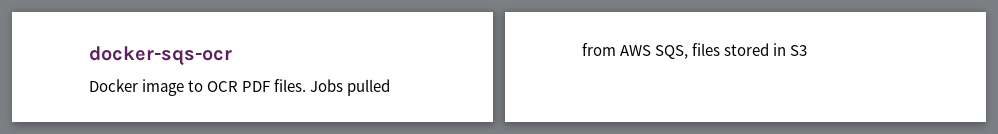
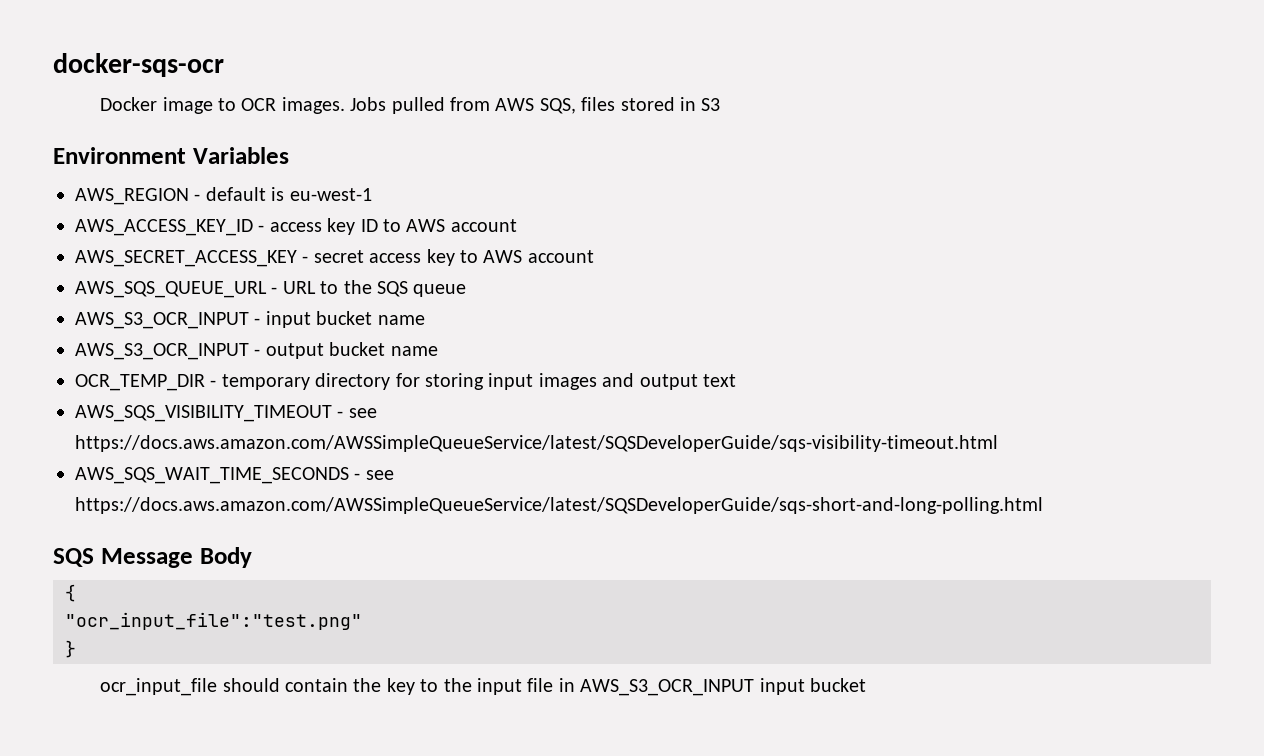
- Docker image to OCR PDF files.
+ Docker image to OCR images.
+ Environment Variables
+ AWS_REGION - default is eu-west-1
+ AWS_ACCESS_KEY_ID - access key ID to AWS account
+ AWS_SECRET_ACCESS_KEY - secret access key to AWS account
+ AWS_SQS_QUEUE_URL - URL to the SQS queue
+ AWS_S3_OCR_INPUT - input bucket name
+ AWS_S3_OCR_INPUT - output bucket name
+ OCR_TEMP_DIR - temporary directory for storing input images and output text
+ AWS_SQS_VISIBILITY_TIMEOUT - see https://docs.aws.amazon.com/AWSSimpleQueueService/latest/SQSDeveloperGuide/sqs-visibility-timeout.html
+ AWS_SQS_WAIT_TIME_SECONDS - see https://docs.aws.amazon.com/AWSSimpleQueueService/latest/SQSDeveloperGuide/sqs-short-and-long-polling.html
+ SQS Message Body
+ {
+ "ocr_input_file":"test.png"
+ }
+ ocr_input_file should contain the key to the input file in AWS_S3_OCR_INPUT input bucket

